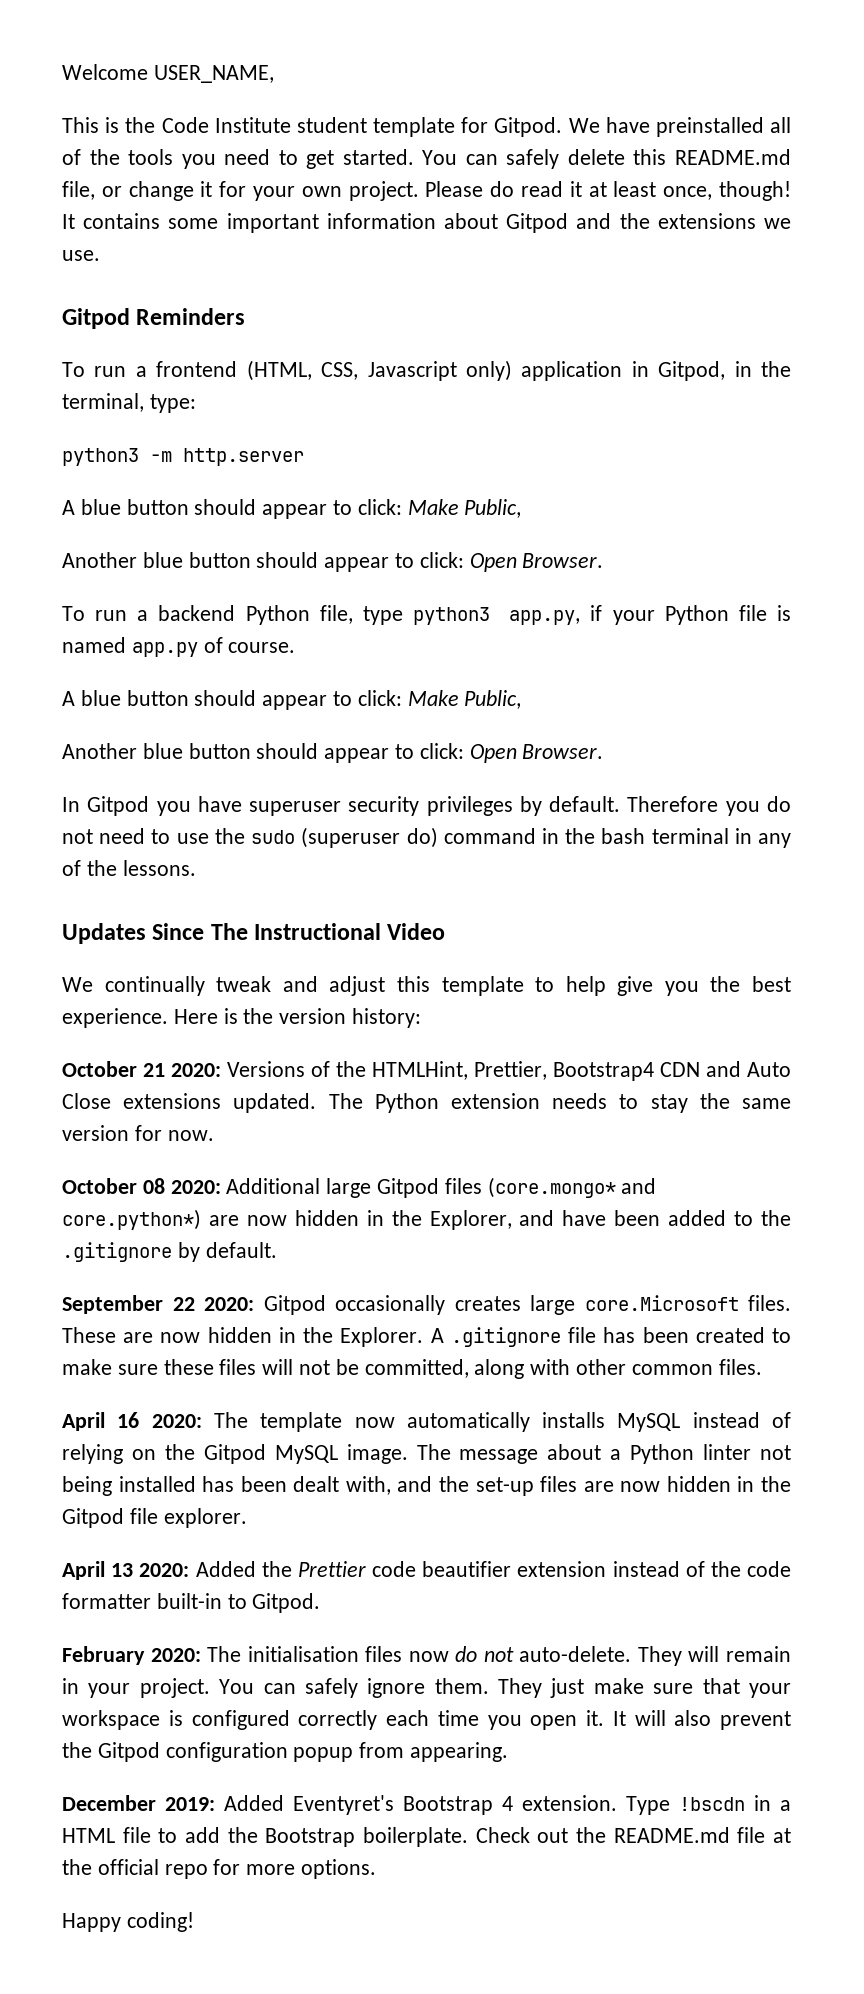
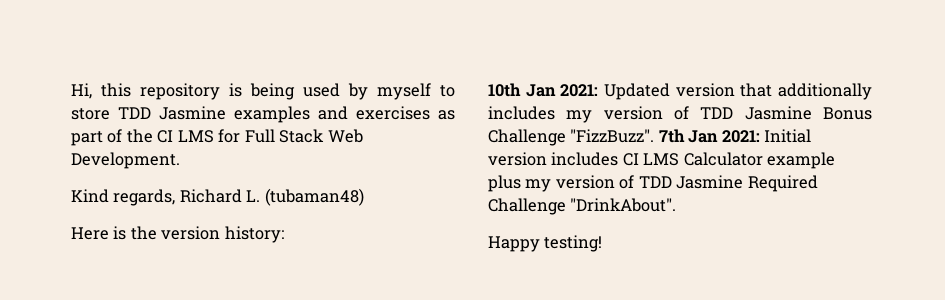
- Welcome USER_NAME,
- This is the Code Institute student template for Gitpod. We have preinstalled all of the tools you need to get started. You can safely delete this README.md file, or change it for your own project. Please do read it at least once, though! It contains some important information about Gitpod and the extensions we use.
- Gitpod Reminders
- To run a frontend (HTML, CSS, Javascript only) application in Gitpod, in the terminal, type:
- python3 -m http.server
- A blue button should appear to click: Make Public,
- Another blue button should appear to click: Open Browser.
- To run a backend Python file, type python3 app.py, if your Python file is named app.py of course.
- A blue button should appear to click: Make Public,
- Another blue button should appear to click: Open Browser.
- In Gitpod you have superuser security privileges by default. Therefore you do not need to use the sudo (superuser do) command in the bash terminal in any of the lessons.
- Updates Since The Instructional Video
- We continually tweak and adjust this template to help give you the best experience. Here is the version history:
+ Hi, this repository is being used by myself to store TDD Jasmine examples and exercises as part of the CI LMS for Full Stack Web Development.
+ Kind regards, Richard L. (tubaman48)
+ Here is the version history:
- October 21 2020: Versions of the HTMLHint, Prettier, Bootstrap4 CDN and Auto Close extensions updated. The Python extension needs to stay the same version for now.
- October 08 2020: Additional large Gitpod files (core.mongo* and core.python*) are now hidden in the Explorer, and have been added to the .gitignore by default.
- September 22 2020: Gitpod occasionally creates large core.Microsoft files. These are now hidden in the Explorer. A .gitignore file has been created to make sure these files will not be committed, along with other common files.
- April 16 2020: The template now automatically installs MySQL instead of relying on the Gitpod MySQL image. The message about a Python linter not being installed has been dealt with, and the set-up files are now hidden in the Gitpod file explorer.
- April 13 2020: Added the Prettier code beautifier extension instead of the code formatter built-in to Gitpod.
- February 2020: The initialisation files now do not auto-delete. They will remain in your project. You can safely ignore them. They just make sure that your workspace is configured correctly each time you open it. It will also prevent the Gitpod configuration popup from appearing.
- December 2019: Added Eventyret's Bootstrap 4 extension. Type !bscdn in a HTML file to add the Bootstrap boilerplate. Check out the README.md file at the official repo for more options.
+ 10th Jan 2021: Updated version that additionally includes my version of TDD Jasmine Bonus Challenge "FizzBuzz". 7th Jan 2021: Initial version includes CI LMS Calculator example plus my version of TDD Jasmine Required Challenge "DrinkAbout".
- Happy coding!
+ Happy testing!

